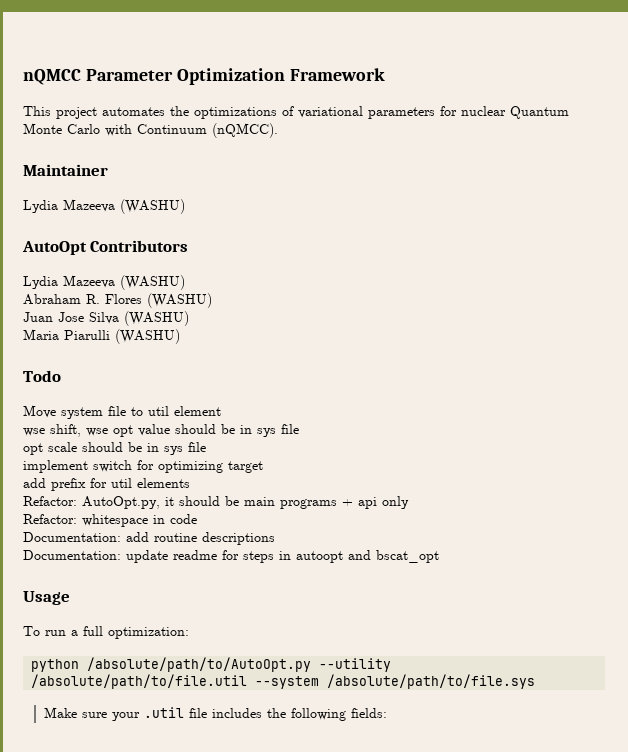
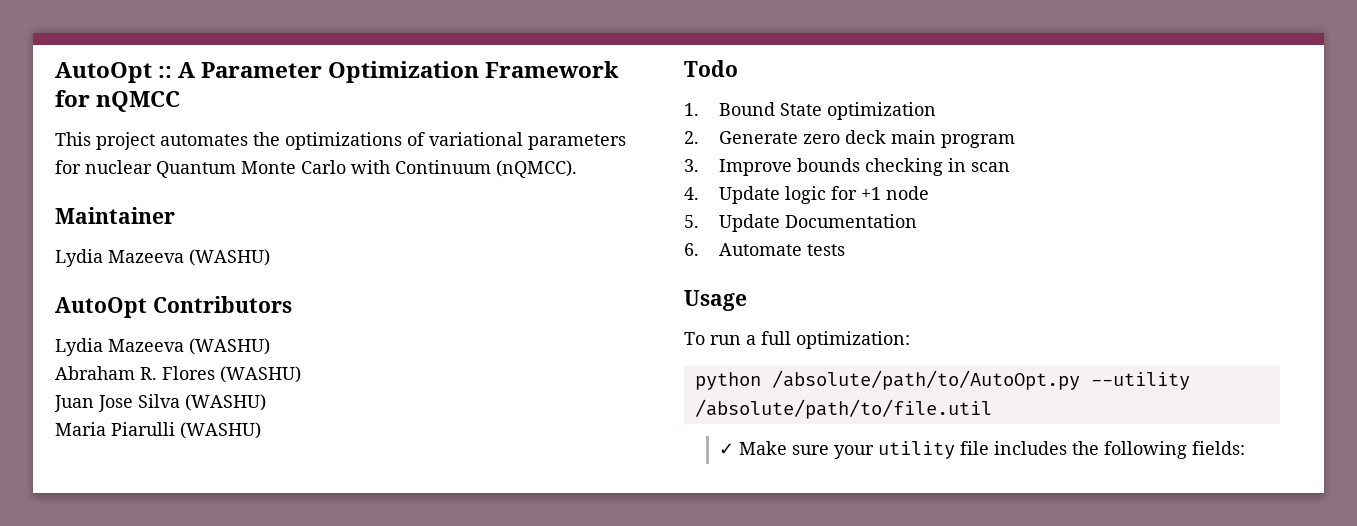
- nQMCC Parameter Optimization Framework
+ AutoOpt :: A Parameter Optimization Framework for nQMCC
- Move system file to util element
- wse shift, wse opt value should be in sys file
- opt scale should be in sys file
- implement switch for optimizing target
- add prefix for util elements
- Refactor: AutoOpt.py, it should be main programs + api only
- Refactor: whitespace in code
- Documentation: add routine descriptions
- Documentation: update readme for steps in autoopt and bscat_opt
+ 1. Bound State optimization
+ 2. Generate zero deck main program
+ 3. Improve bounds checking in scan
+ 4. Update logic for +1 node
+ 5. Update Documentation
+ 6. Automate tests
- python /absolute/path/to/AutoOpt.py --utility /absolute/path/to/file.util --system /absolute/path/to/file.sys
- Make sure your .util file includes the following fields:
+ python /absolute/path/to/AutoOpt.py --utility /absolute/path/to/file.util
+ ✓ Make sure your utility file includes the following fields:

